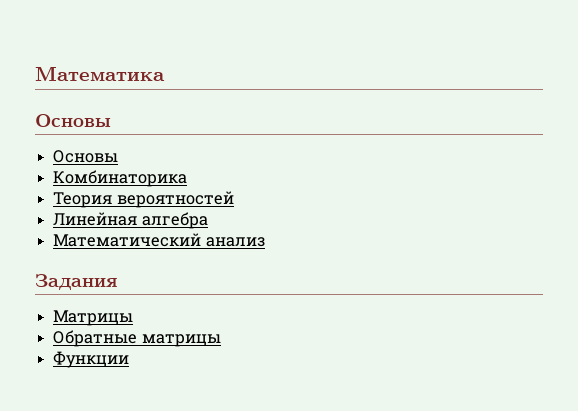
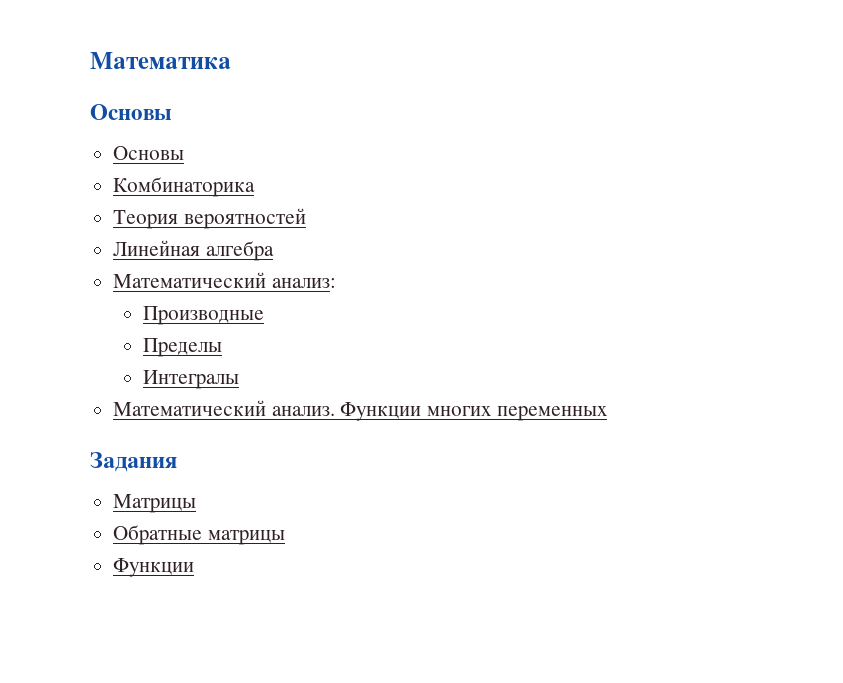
- Математический анализ
+ Математический анализ:
+ Производные
+ Пределы
+ Интегралы
+ Математический анализ. Функции многих переменных

